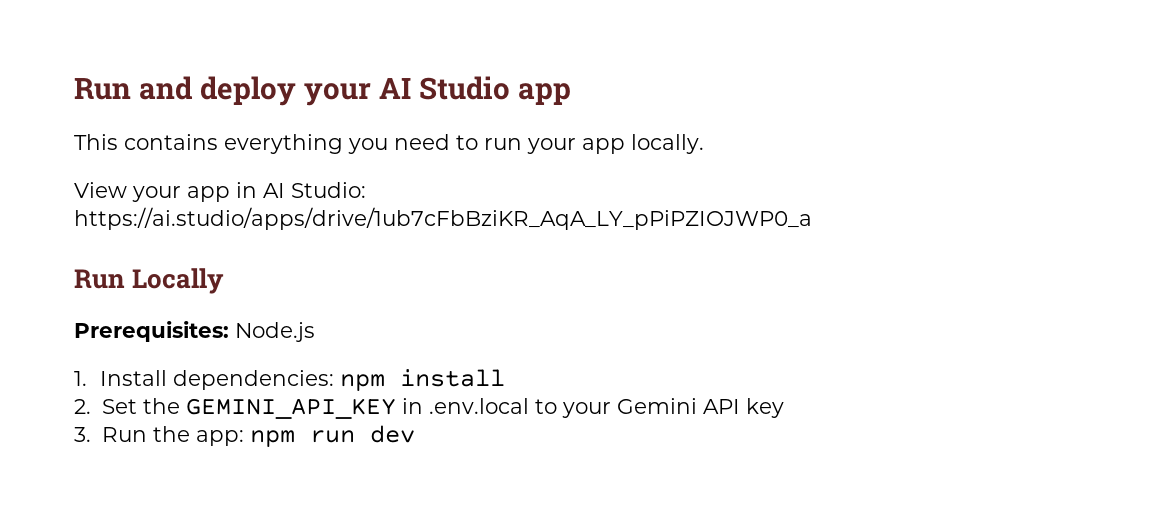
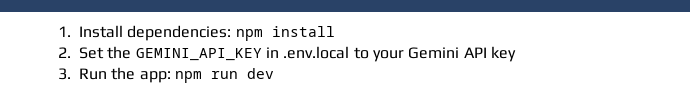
- Run and deploy your AI Studio app
- This contains everything you need to run your app locally.
- View your app in AI Studio: https://ai.studio/apps/drive/1ub7cFbBziKR_AqA_LY_pPiPZIOJWP0_a
- Run Locally
- Prerequisites: Node.js

